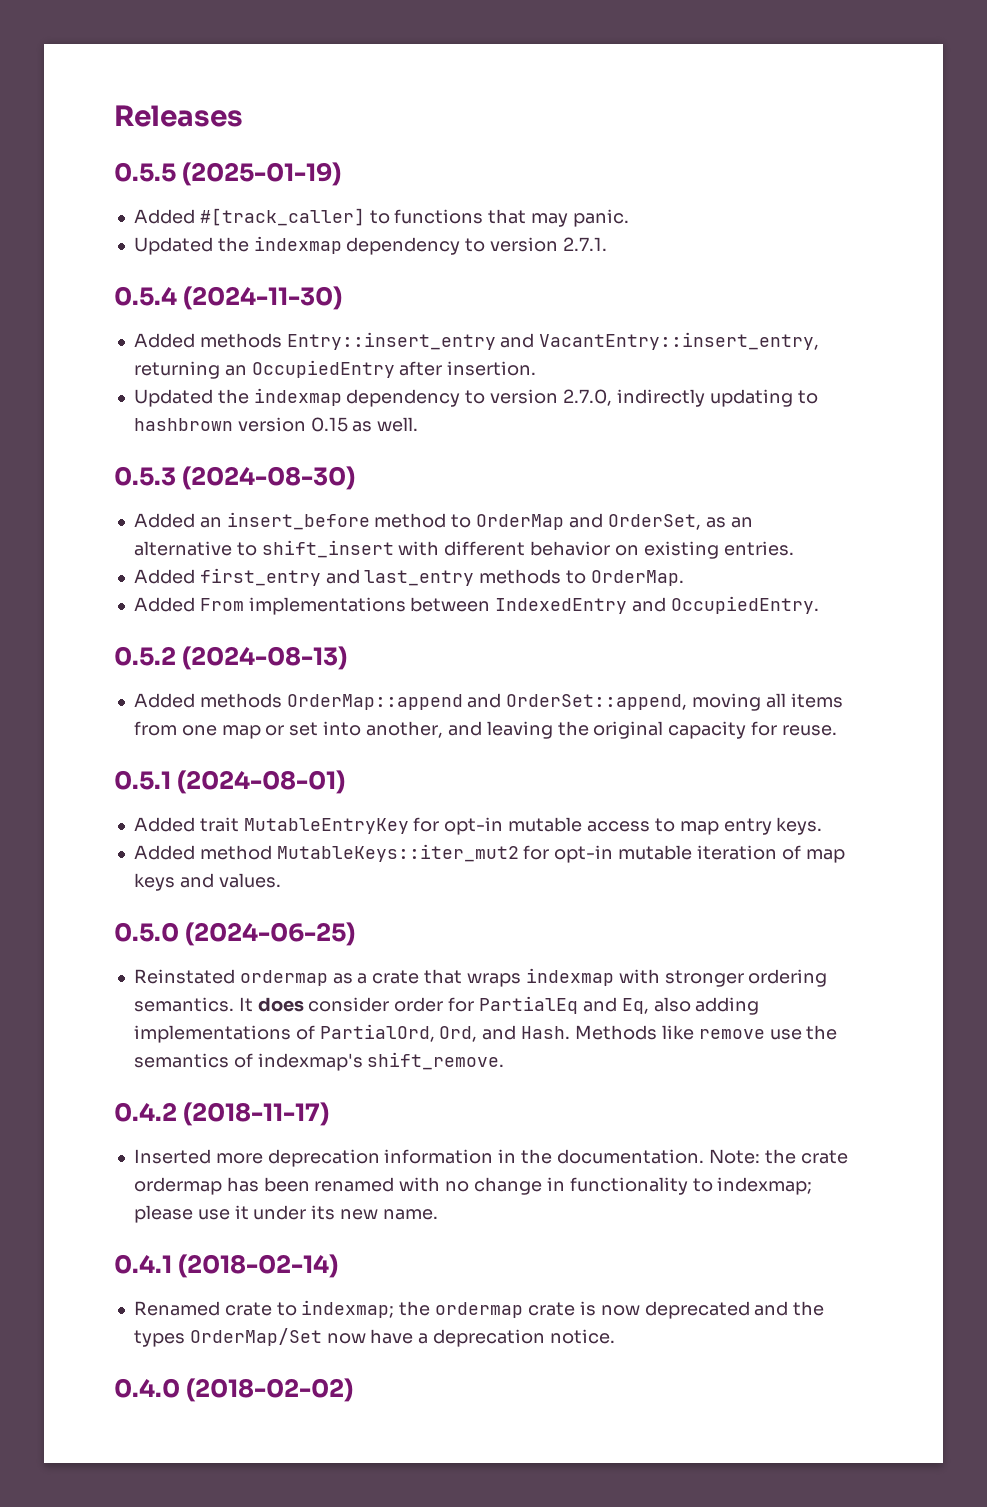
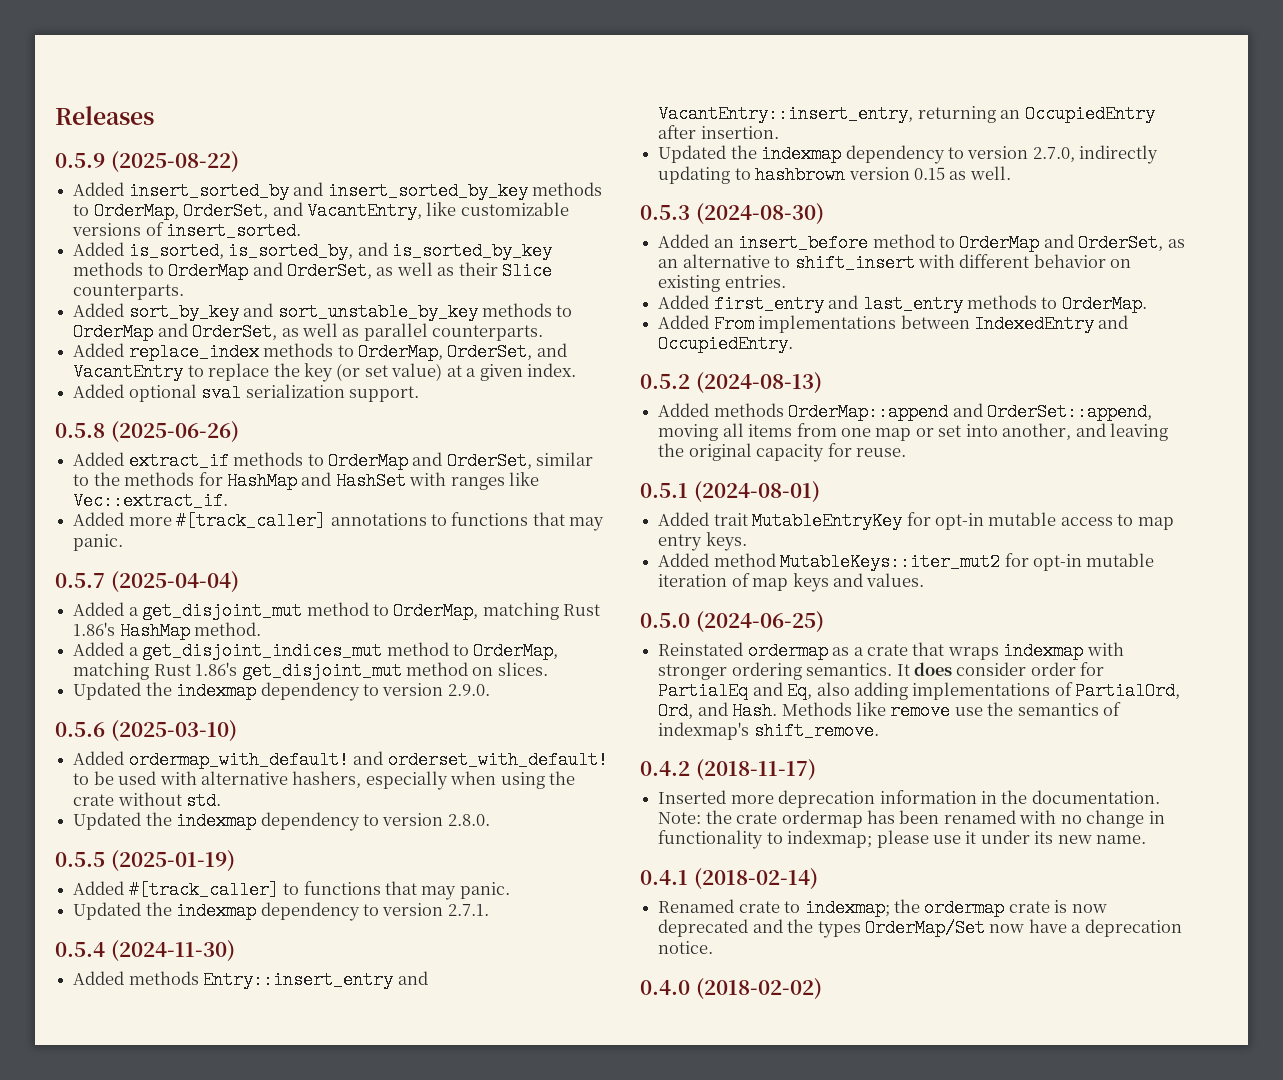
+ 0.5.9 (2025-08-22)
+ Added insert_sorted_by and insert_sorted_by_key methods to OrderMap, OrderSet, and VacantEntry, like customizable versions of insert_sorted.
+ Added is_sorted, is_sorted_by, and is_sorted_by_key methods to OrderMap and OrderSet, as well as their Slice counterparts.
+ Added sort_by_key and sort_unstable_by_key methods to OrderMap and OrderSet, as well as parallel counterparts.
+ Added replace_index methods to OrderMap, OrderSet, and VacantEntry to replace the key (or set value) at a given index.
+ Added optional sval serialization support.
+ 0.5.8 (2025-06-26)
+ Added extract_if methods to OrderMap and OrderSet, similar to the methods for HashMap and HashSet with ranges like Vec::extract_if.
+ Added more #[track_caller] annotations to functions that may panic.
+ 0.5.7 (2025-04-04)
+ Added a get_disjoint_mut method to OrderMap, matching Rust 1.86's HashMap method.
+ Added a get_disjoint_indices_mut method to OrderMap, matching Rust 1.86's get_disjoint_mut method on slices.
+ Updated the indexmap dependency to version 2.9.0.
+ 0.5.6 (2025-03-10)
+ Added ordermap_with_default! and orderset_with_default! to be used with alternative hashers, especially when using the crate without std.
+ Updated the indexmap dependency to version 2.8.0.

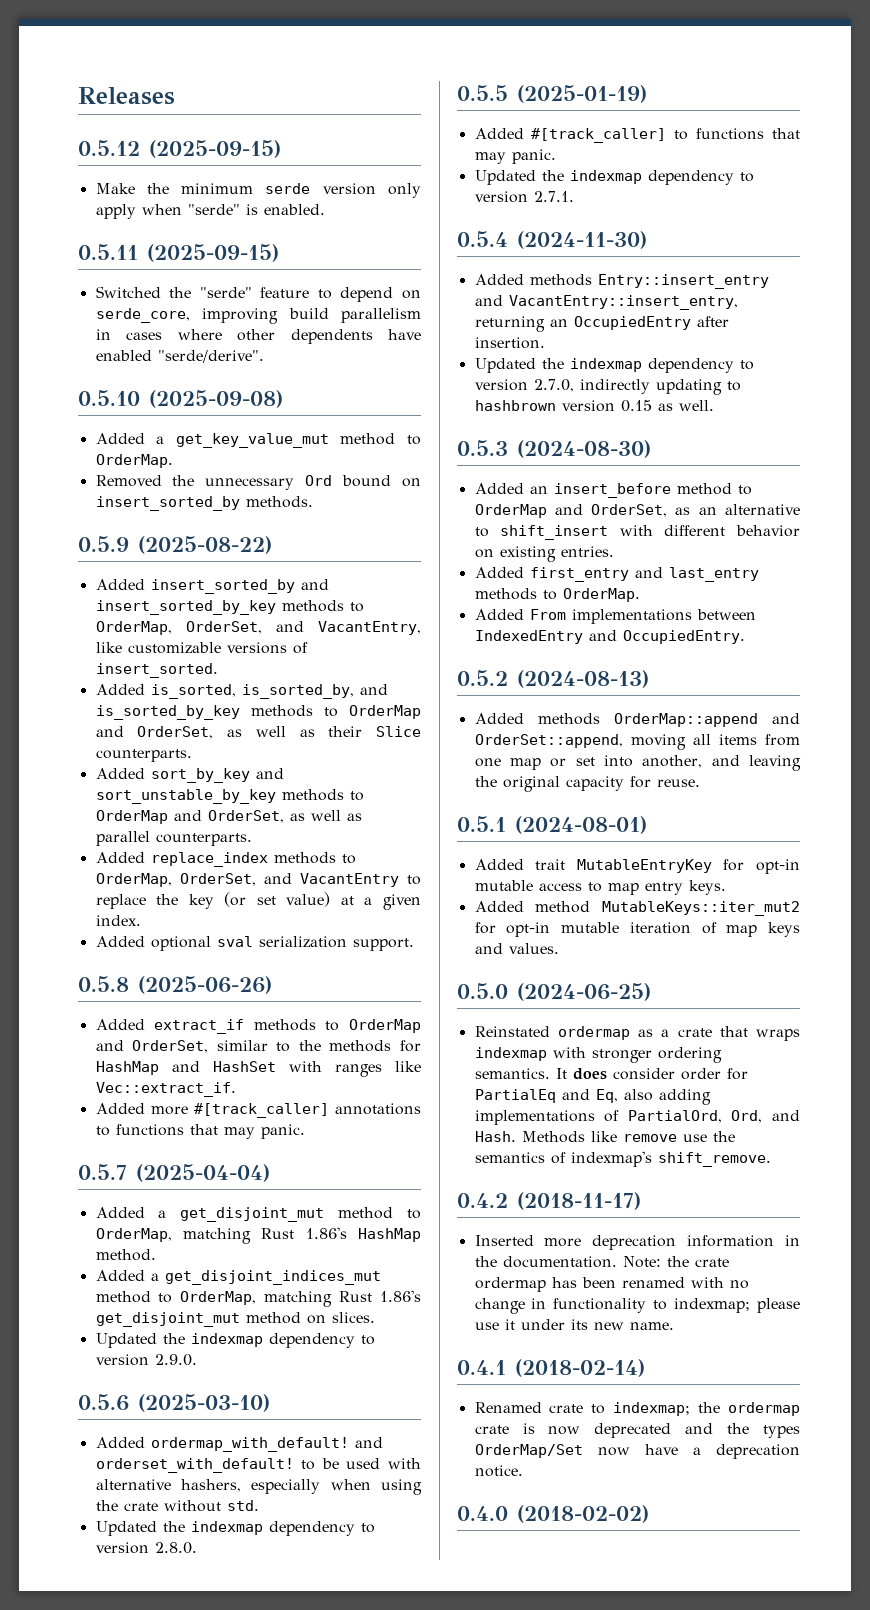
+ 0.5.12 (2025-09-15)
+ Make the minimum serde version only apply when "serde" is enabled.
+ 0.5.11 (2025-09-15)
+ Switched the "serde" feature to depend on serde_core, improving build parallelism in cases where other dependents have enabled "serde/derive".
+ 0.5.10 (2025-09-08)
+ Added a get_key_value_mut method to OrderMap.
+ Removed the unnecessary Ord bound on insert_sorted_by methods.

